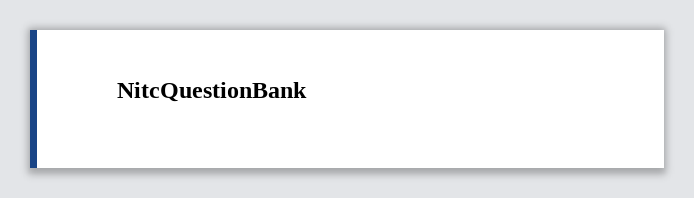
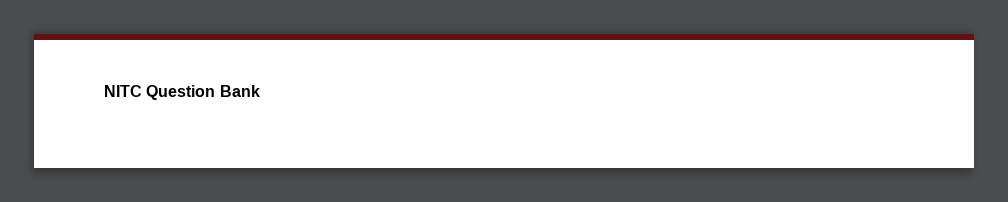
- NitcQuestionBank
+ NITC Question Bank

